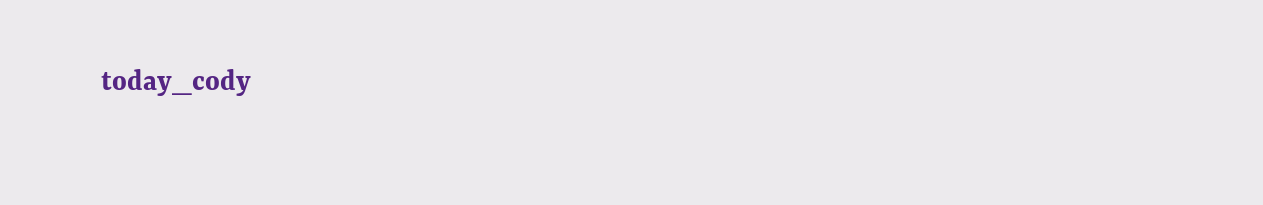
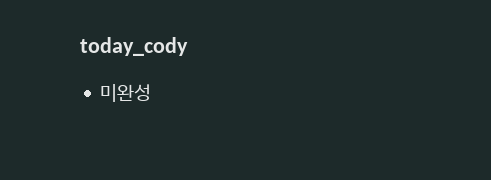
+ 미완성

